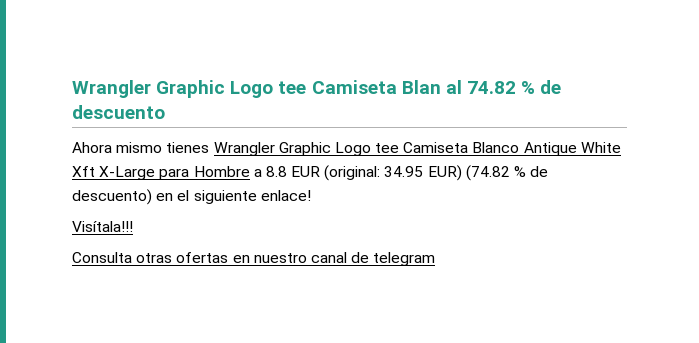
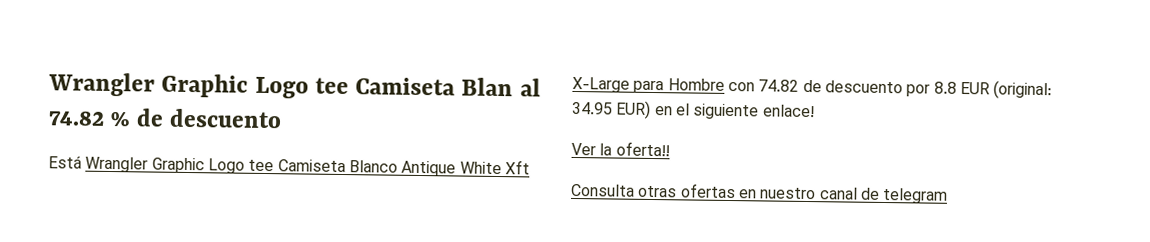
- Ahora mismo tienes Wrangler Graphic Logo tee Camiseta Blanco Antique White Xft X-Large para Hombre a 8.8 EUR (original: 34.95 EUR) (74.82 % de descuento) en el siguiente enlace!
+ Está Wrangler Graphic Logo tee Camiseta Blanco Antique White Xft X-Large para Hombre con 74.82 de descuento por 8.8 EUR (original: 34.95 EUR) en el siguiente enlace!
- Visítala!!!
+ Ver la oferta!!

